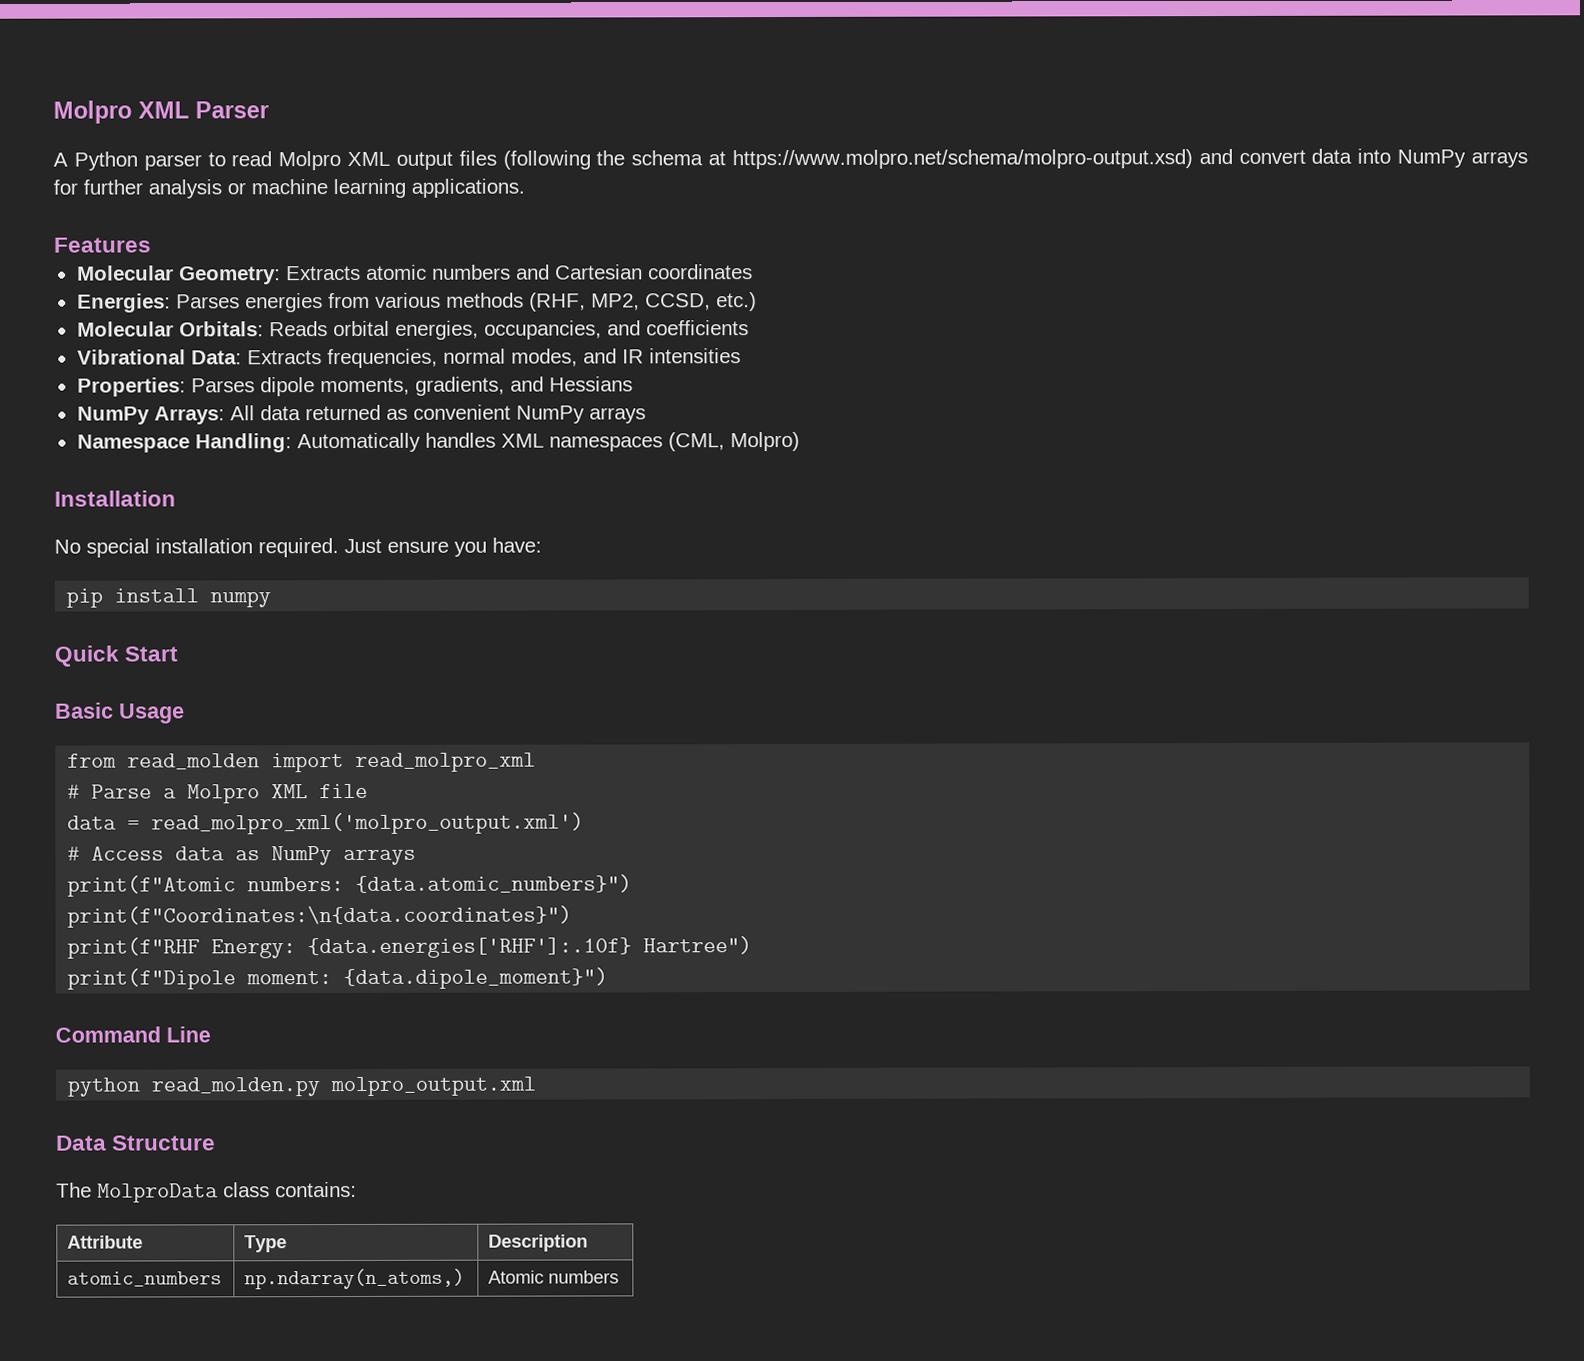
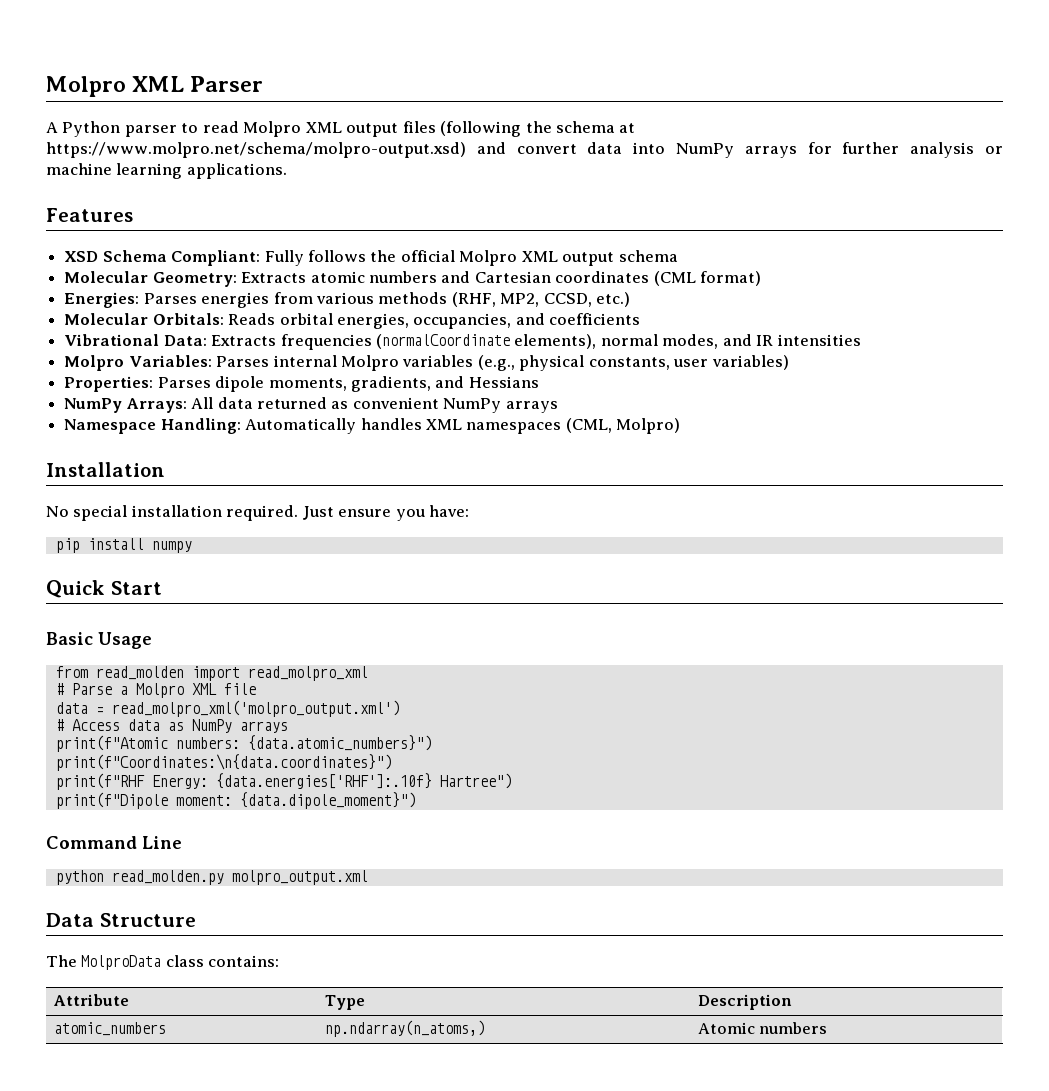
+ XSD Schema Compliant: Fully follows the official Molpro XML output schema
- Molecular Geometry: Extracts atomic numbers and Cartesian coordinates
+ Molecular Geometry: Extracts atomic numbers and Cartesian coordinates (CML format)
- Vibrational Data: Extracts frequencies, normal modes, and IR intensities
+ Vibrational Data: Extracts frequencies (normalCoordinate elements), normal modes, and IR intensities
+ Molpro Variables: Parses internal Molpro variables (e.g., physical constants, user variables)

